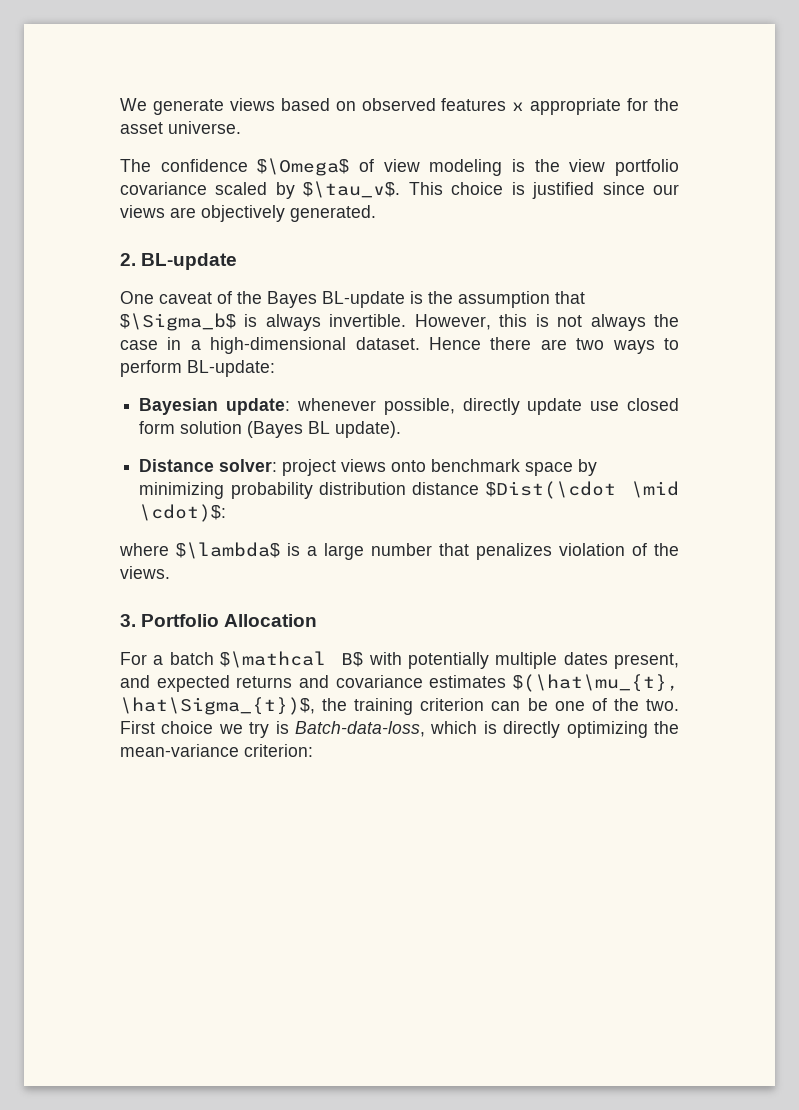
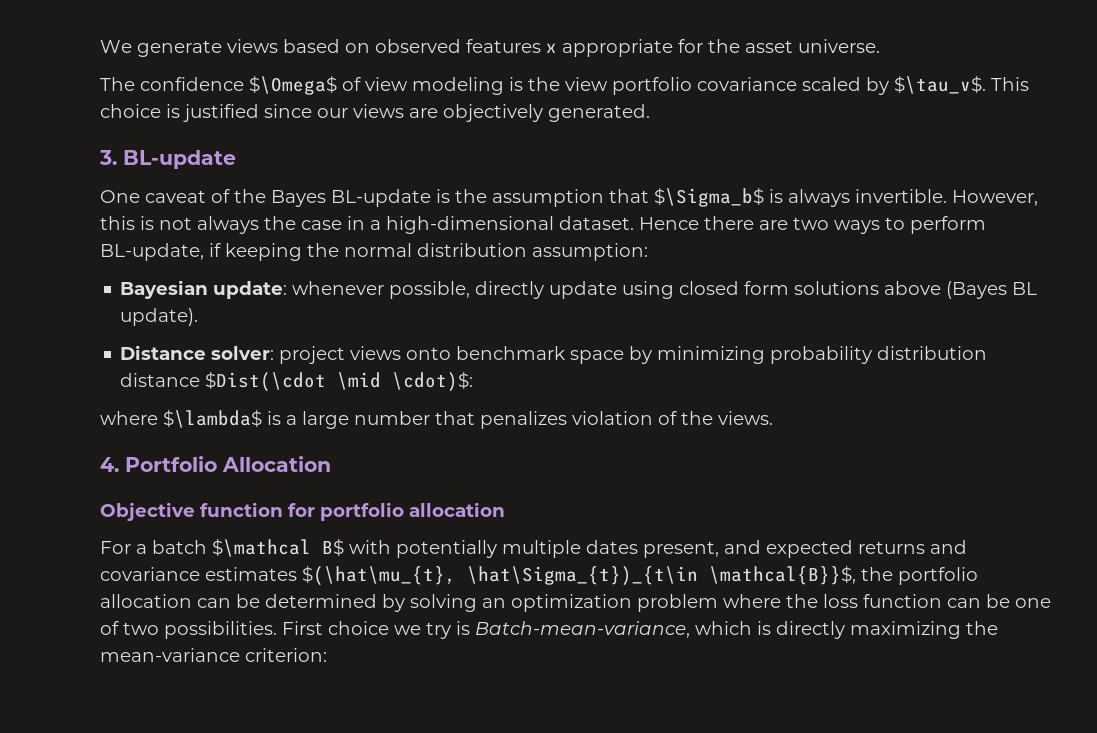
- 2. BL-update
+ 3. BL-update
- Hence there are two ways to perform BL-update:
+ Hence there are two ways to perform BL-update, if keeping the normal distribution assumption:
- Bayesian update: whenever possible, directly update use closed form solution (Bayes BL update).
+ Bayesian update: whenever possible, directly update using closed form solutions above (Bayes BL update).
- 3. Portfolio Allocation
+ 4. Portfolio Allocation
+ Objective function for portfolio allocation
- For a batch $\mathcal B$ with potentially multiple dates present, and expected returns and covariance estimates $(\hat\mu_{t}, \hat\Sigma_{t})$, the training criterion can be one of the two.
+ For a batch $\mathcal B$ with potentially multiple dates present, and expected returns and covariance estimates $(\hat\mu_{t}, \hat\Sigma_{t})_{t\in \mathcal{B}}$, the portfolio allocation can be determined by solving an optimization problem where the loss function can be one of two possibilities.
- First choice we try is Batch-data-loss, which is directly optimizing the mean-variance criterion:
+ First choice we try is Batch-mean-variance, which is directly maximizing the mean-variance criterion:

